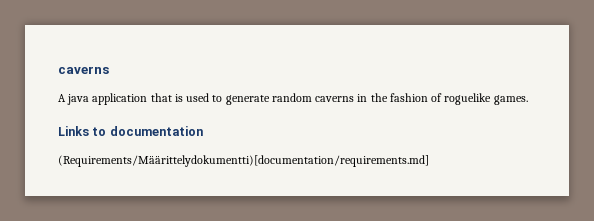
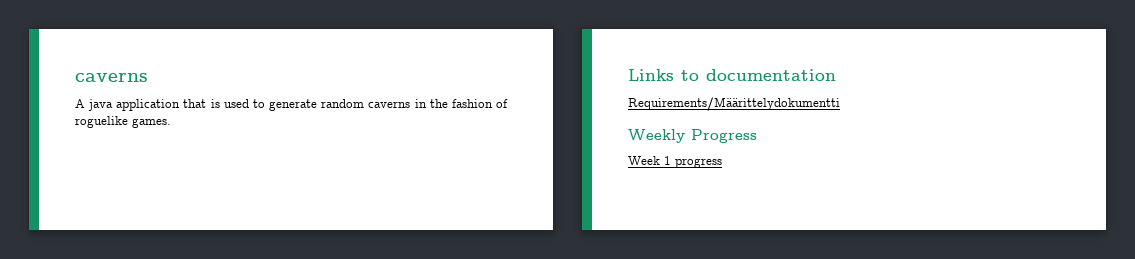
- (Requirements/Määrittelydokumentti)[documentation/requirements.md]
+ Requirements/Määrittelydokumentti
+ Weekly Progress
+ Week 1 progress

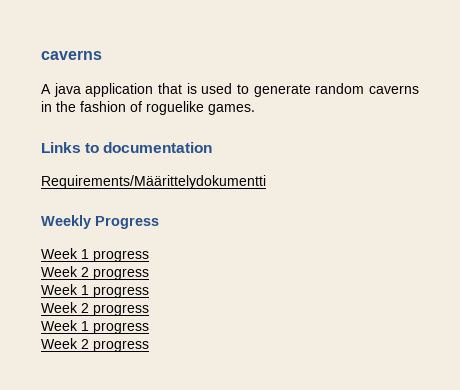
  Weekly Progress
  Week 1 progress
+ Week 2 progress
+ Week 1 progress
+ Week 2 progress
+ Week 1 progress
+ Week 2 progress

